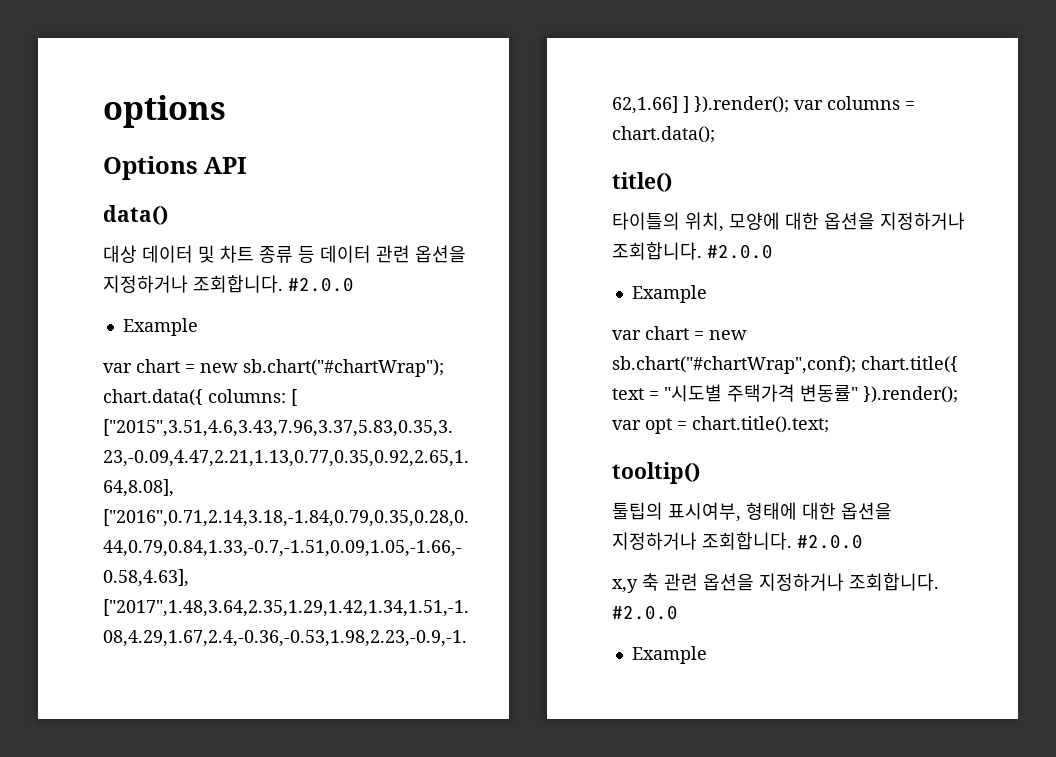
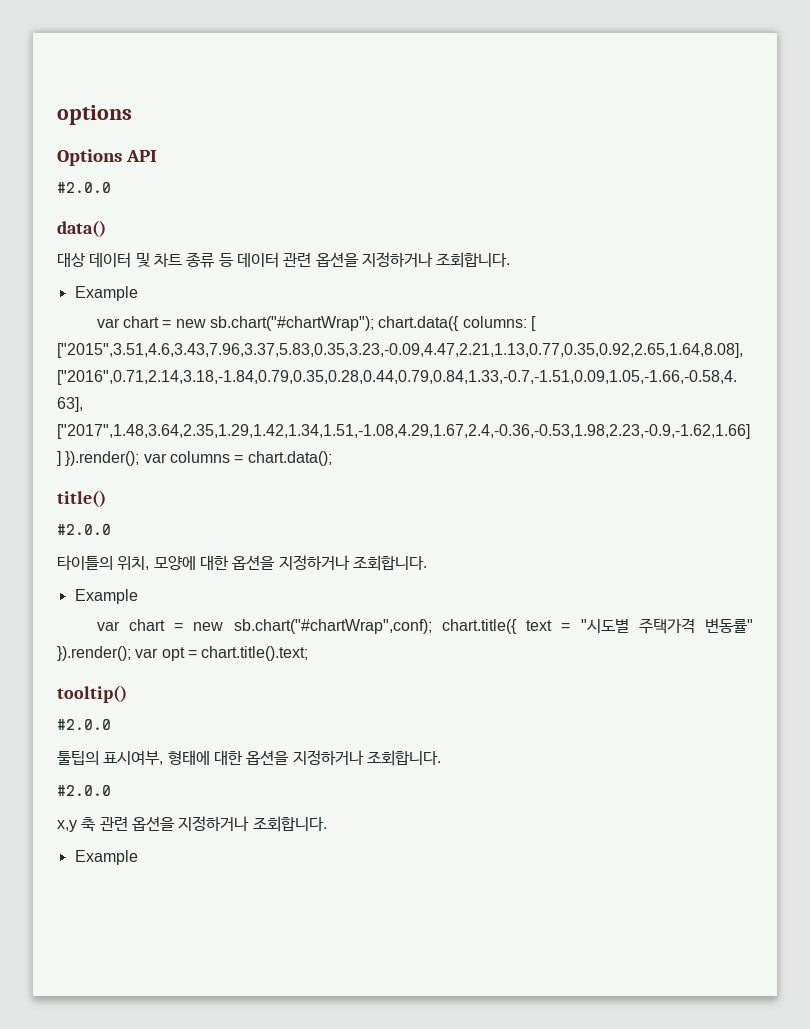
  Options API
+ #2.0.0
- 대상 데이터 및 차트 종류 등 데이터 관련 옵션을 지정하거나 조회합니다. #2.0.0
+ 대상 데이터 및 차트 종류 등 데이터 관련 옵션을 지정하거나 조회합니다.
  title()
+ #2.0.0
- 타이틀의 위치, 모양에 대한 옵션을 지정하거나 조회합니다. #2.0.0
+ 타이틀의 위치, 모양에 대한 옵션을 지정하거나 조회합니다.
  tooltip()
+ #2.0.0
- 툴팁의 표시여부, 형태에 대한 옵션을 지정하거나 조회합니다. #2.0.0
+ 툴팁의 표시여부, 형태에 대한 옵션을 지정하거나 조회합니다.
+ #2.0.0
- x,y 축 관련 옵션을 지정하거나 조회합니다. #2.0.0
+ x,y 축 관련 옵션을 지정하거나 조회합니다.

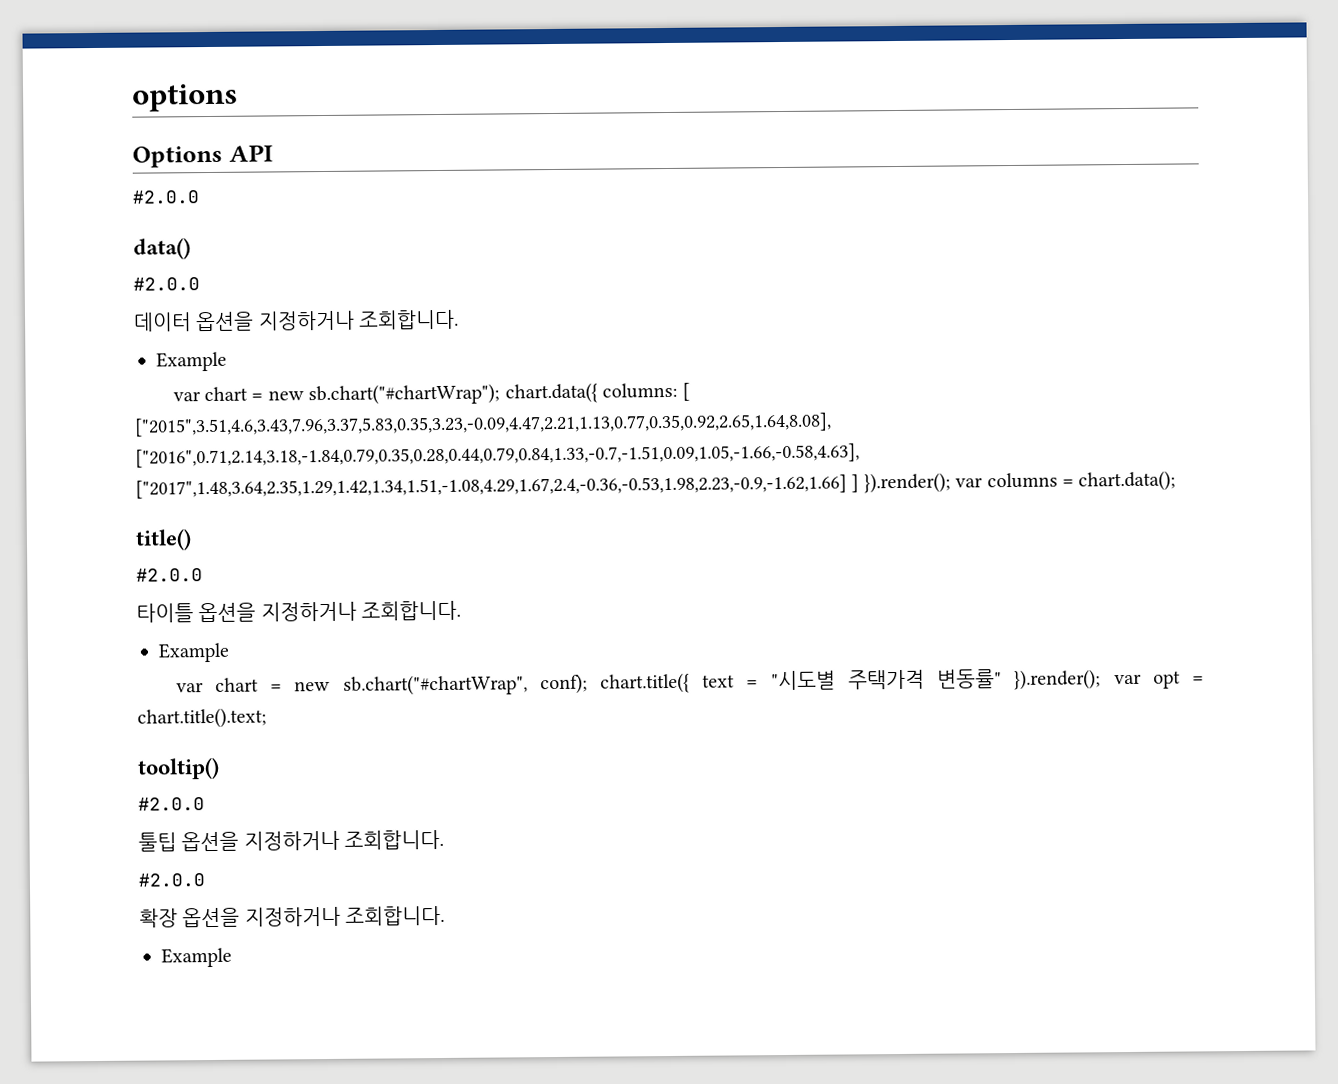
  data()
- 대상 데이터 및 차트 종류 등 데이터 관련 옵션을 지정하거나 조회합니다.
+ #2.0.0
+ 데이터 옵션을 지정하거나 조회합니다.
- 타이틀의 위치, 모양에 대한 옵션을 지정하거나 조회합니다.
+ 타이틀 옵션을 지정하거나 조회합니다.
  Example
- var chart = new sb.chart("#chartWrap",conf); chart.title({ text = "시도별 주택가격 변동률" }).render(); var opt = chart.title().text;
+ var chart = new sb.chart("#chartWrap", conf); chart.title({ text = "시도별 주택가격 변동률" }).render(); var opt = chart.title().text;
- 툴팁의 표시여부, 형태에 대한 옵션을 지정하거나 조회합니다.
+ 툴팁 옵션을 지정하거나 조회합니다.
- x,y 축 관련 옵션을 지정하거나 조회합니다.
+ 확장 옵션을 지정하거나 조회합니다.

